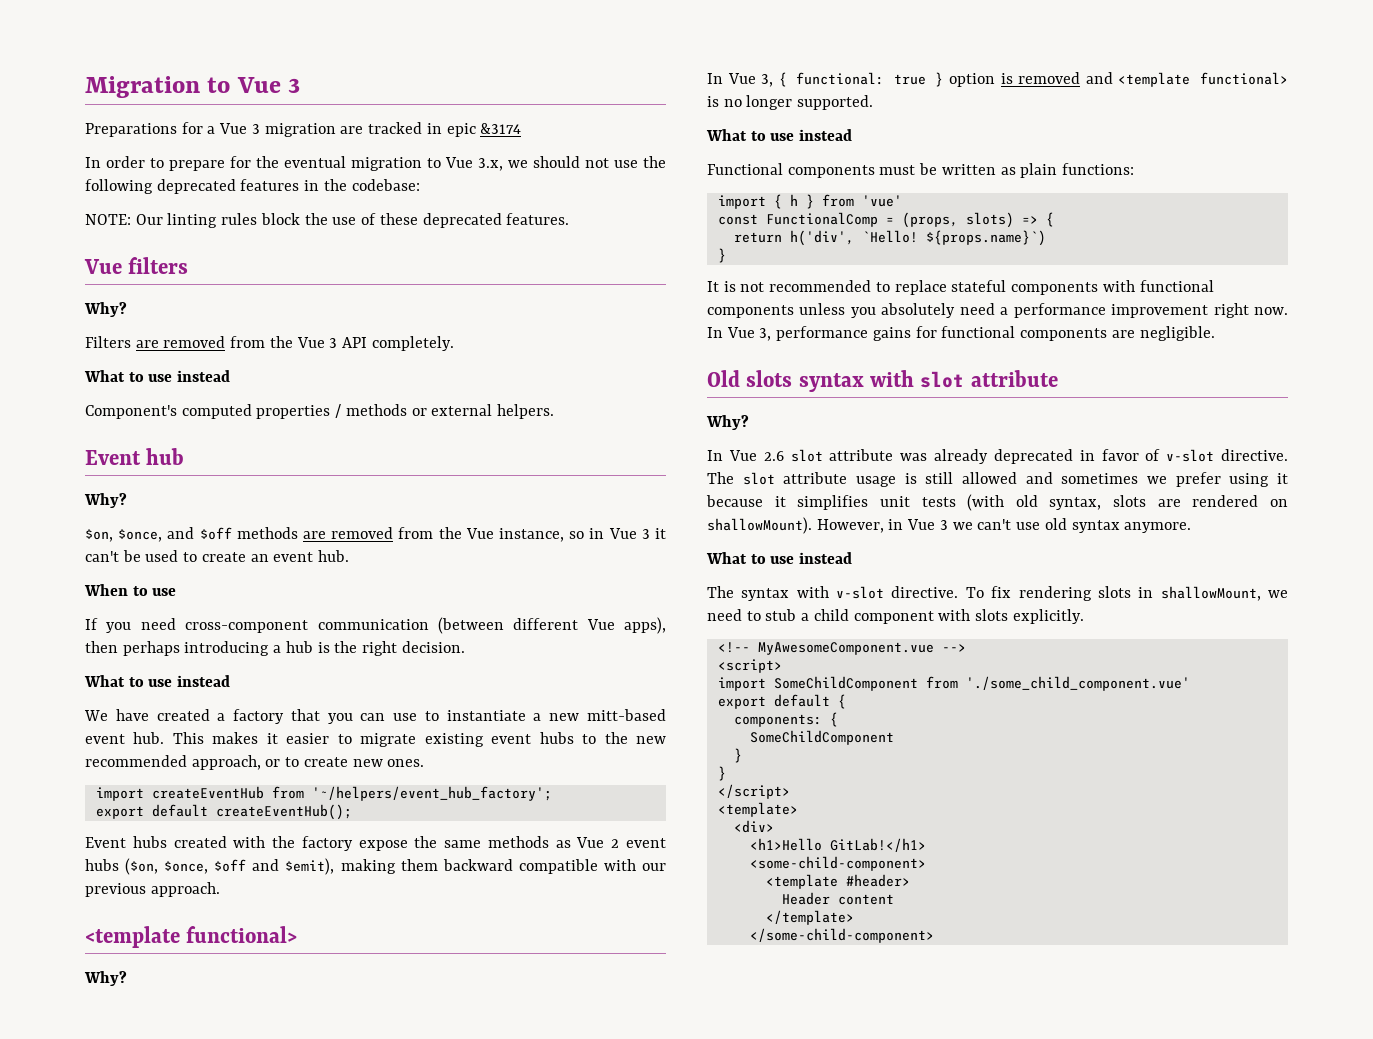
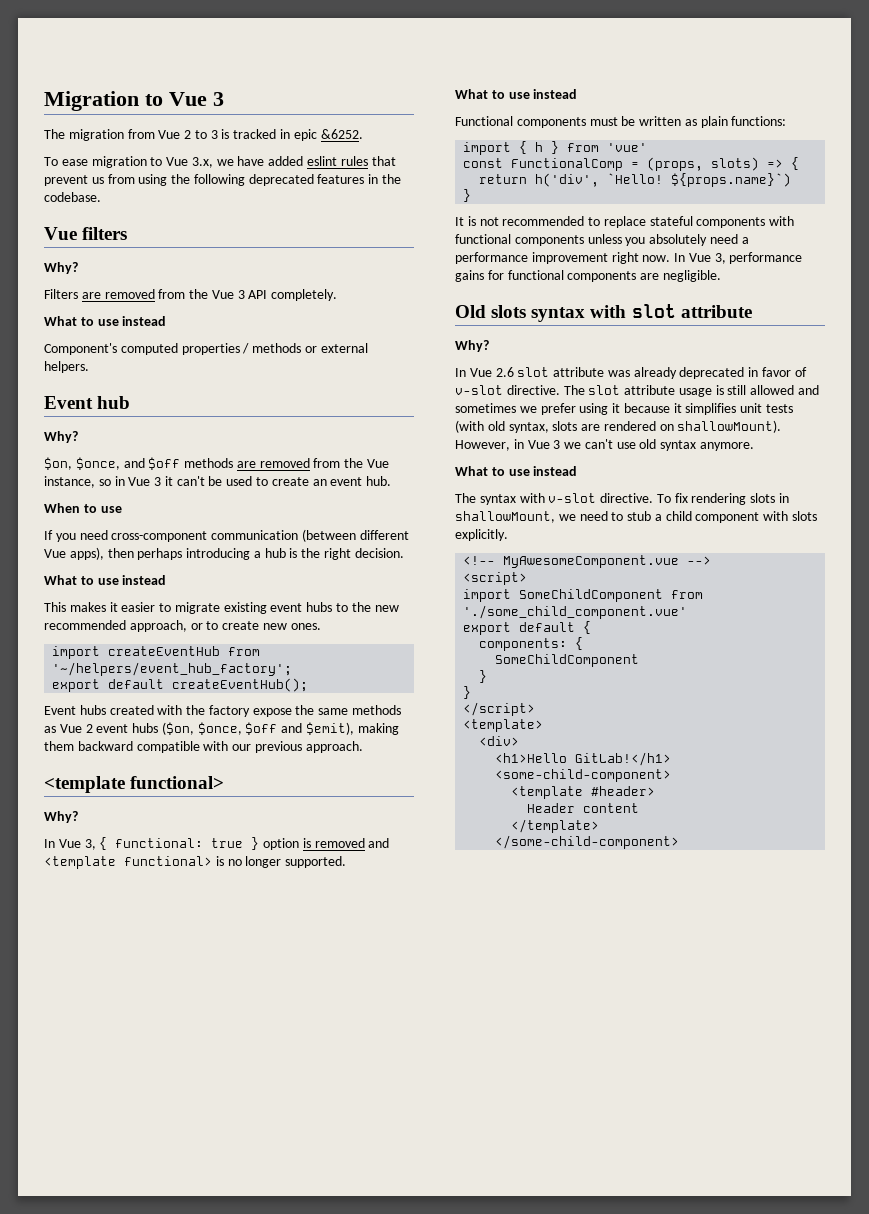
- Preparations for a Vue 3 migration are tracked in epic &3174
- In order to prepare for the eventual migration to Vue 3.x, we should not use the following deprecated features in the codebase:
- NOTE: Our linting rules block the use of these deprecated features.
+ The migration from Vue 2 to 3 is tracked in epic &6252.
+ To ease migration to Vue 3.x, we have added eslint rules that prevent us from using the following deprecated features in the codebase.
- We have created a factory that you can use to instantiate a new mitt-based event hub.

